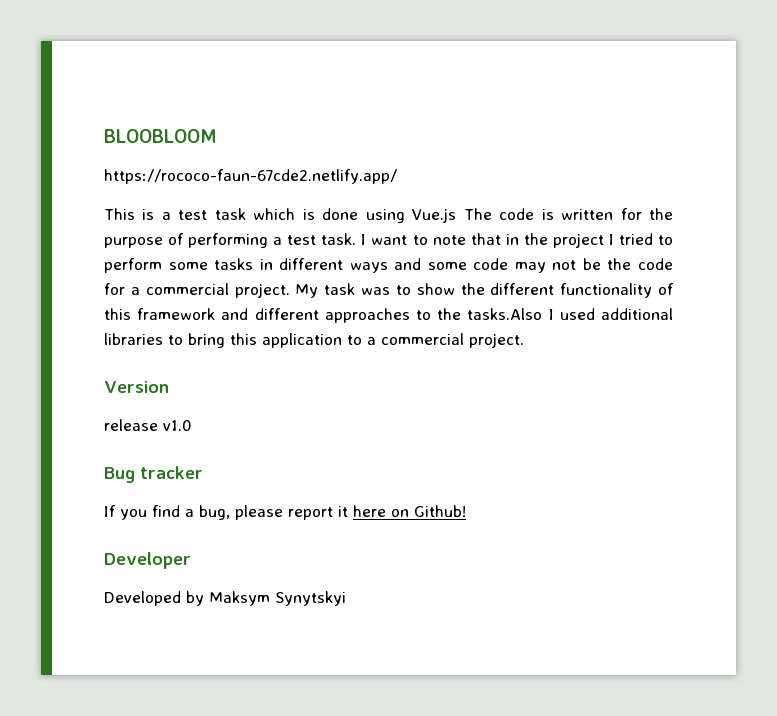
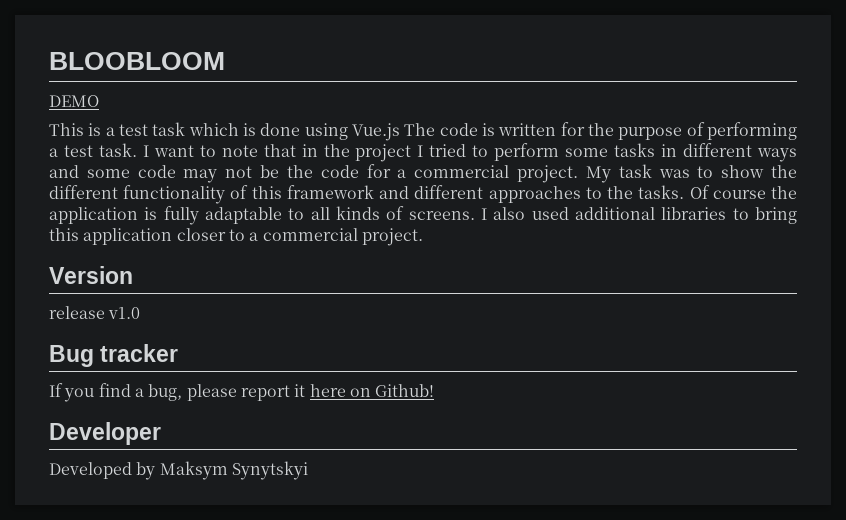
- https://rococo-faun-67cde2.netlify.app/
+ DEMO
- My task was to show the different functionality of this framework and different approaches to the tasks.Also I used additional libraries to bring this application to a commercial project.
+ My task was to show the different functionality of this framework and different approaches to the tasks. Of course the application is fully adaptable to all kinds of screens. I also used additional libraries to bring this application closer to a commercial project.

